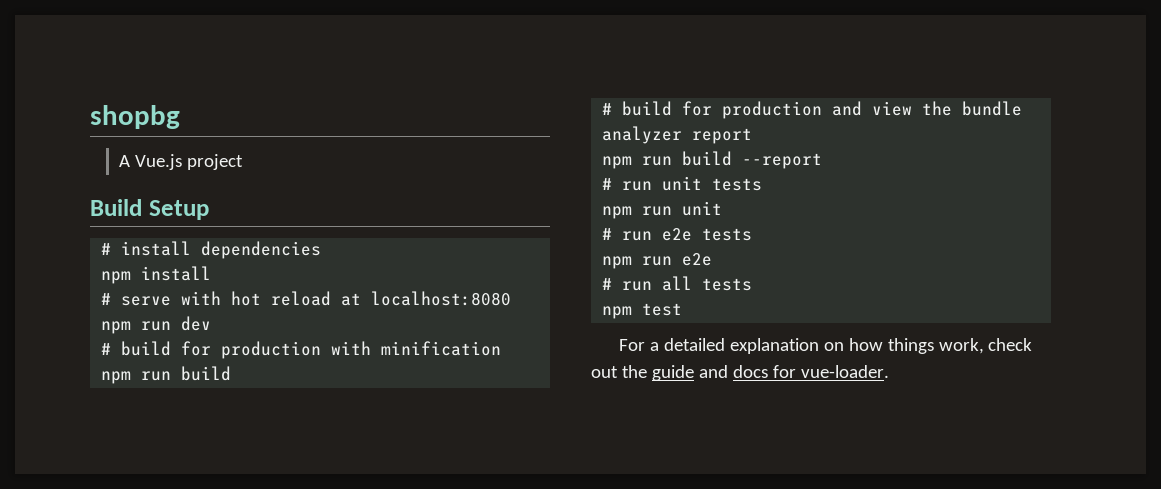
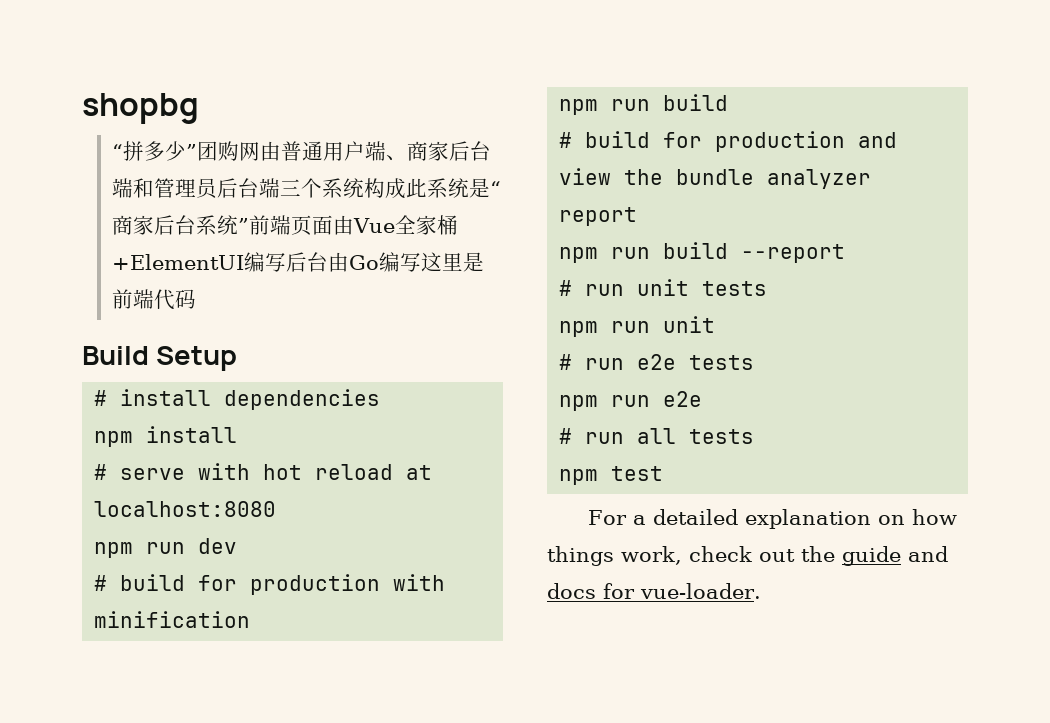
- A Vue.js project
+ “拼多少”团购网由普通用户端、商家后台端和管理员后台端三个系统构成此系统是“商家后台系统”前端页面由Vue全家桶+ElementUI编写后台由Go编写这里是前端代码

